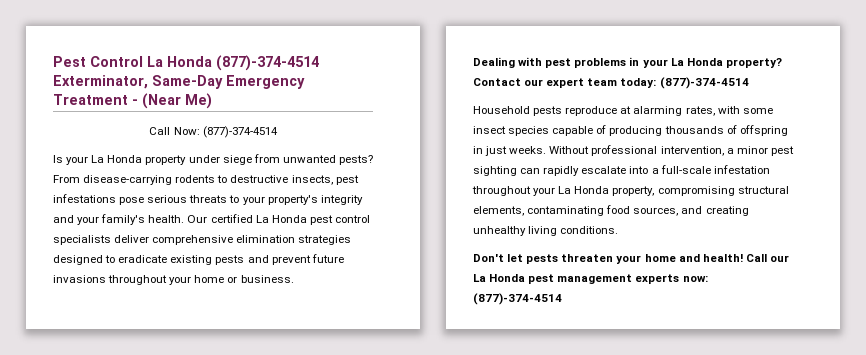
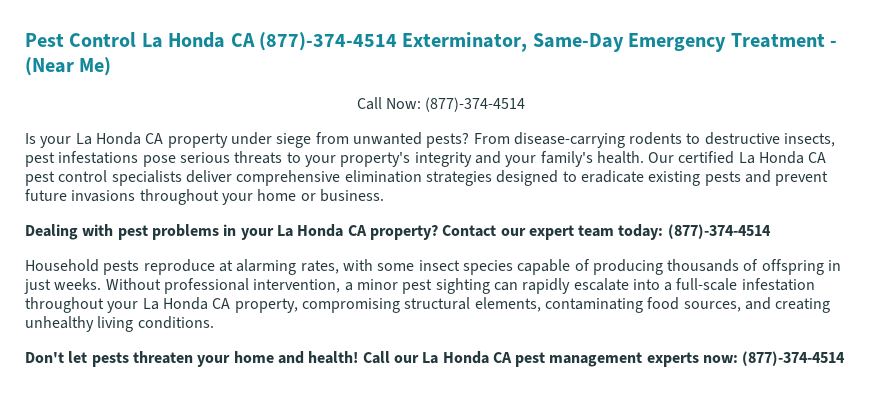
- Pest Control La Honda (877)-374-4514 Exterminator, Same-Day Emergency Treatment - (Near Me)
+ Pest Control La Honda CA (877)-374-4514 Exterminator, Same-Day Emergency Treatment - (Near Me)
- Is your La Honda property under siege from unwanted pests?
+ Is your La Honda CA property under siege from unwanted pests?
- Our certified La Honda pest control specialists deliver comprehensive elimination strategies designed to eradicate existing pests and prevent future invasions throughout your home or business.
+ Our certified La Honda CA pest control specialists deliver comprehensive elimination strategies designed to eradicate existing pests and prevent future invasions throughout your home or business.
- Dealing with pest problems in your La Honda property?
+ Dealing with pest problems in your La Honda CA property?
- Without professional intervention, a minor pest sighting can rapidly escalate into a full-scale infestation throughout your La Honda property, compromising structural elements, contaminating food sources, and creating unhealthy living conditions.
+ Without professional intervention, a minor pest sighting can rapidly escalate into a full-scale infestation throughout your La Honda CA property, compromising structural elements, contaminating food sources, and creating unhealthy living conditions.
- Call our La Honda pest management experts now: (877)-374-4514
+ Call our La Honda CA pest management experts now: (877)-374-4514

